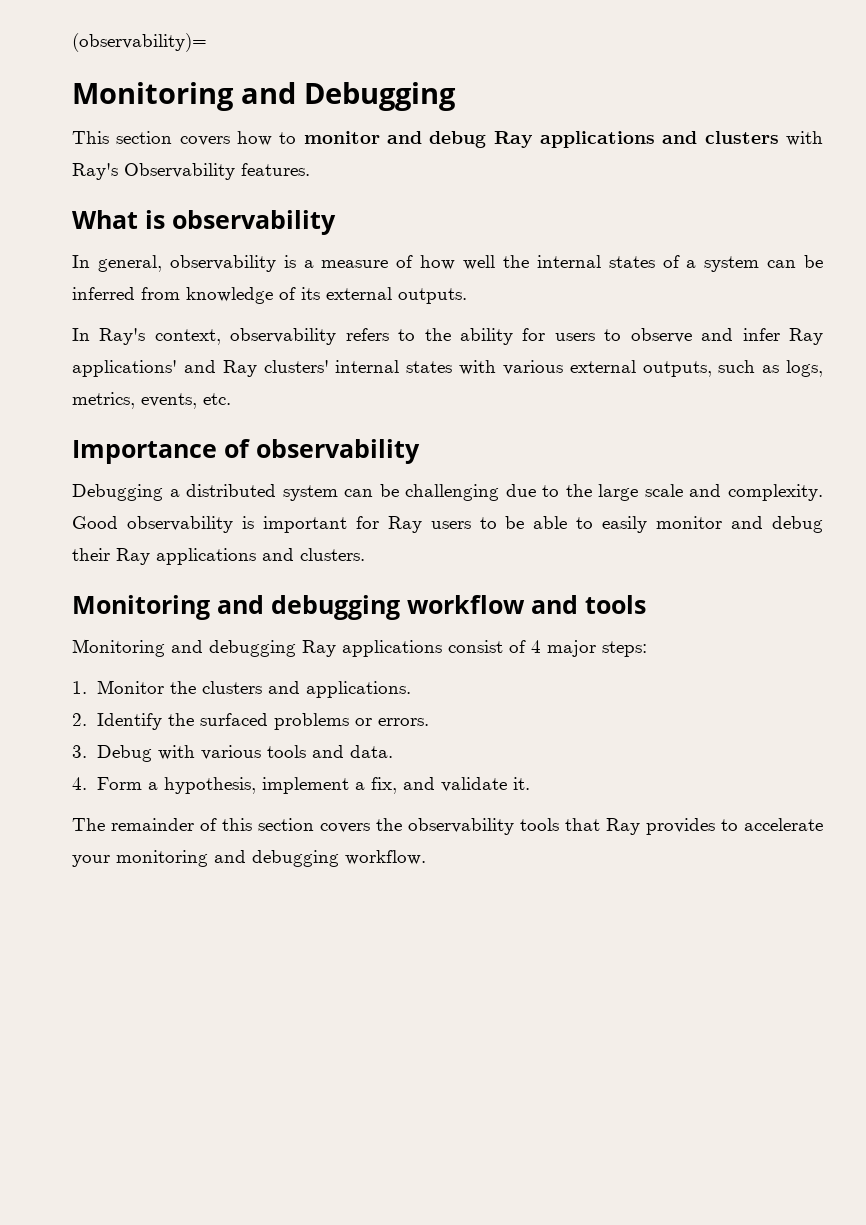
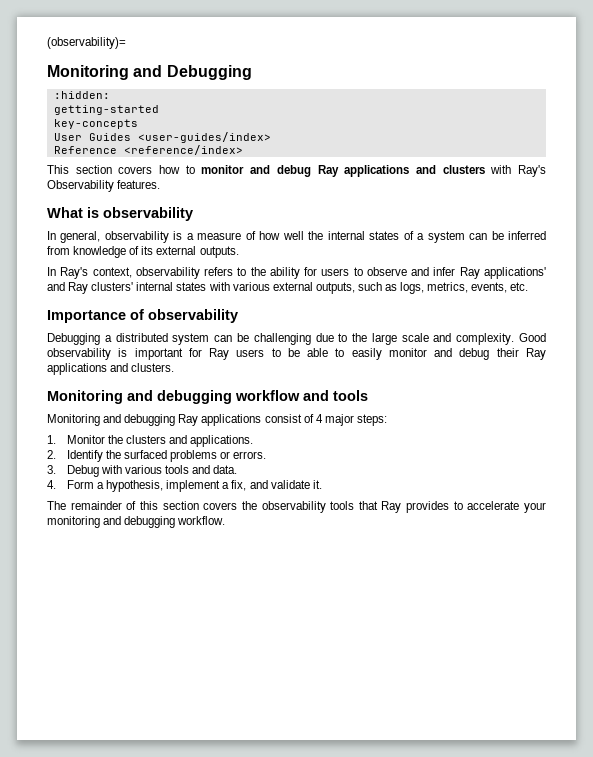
+ :hidden:
+ getting-started
+ key-concepts
+ User Guides <user-guides/index>
+ Reference <reference/index>

